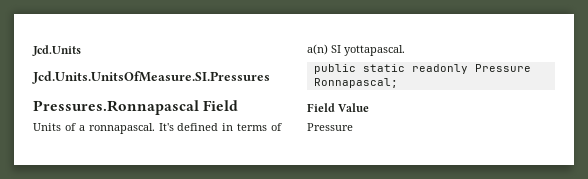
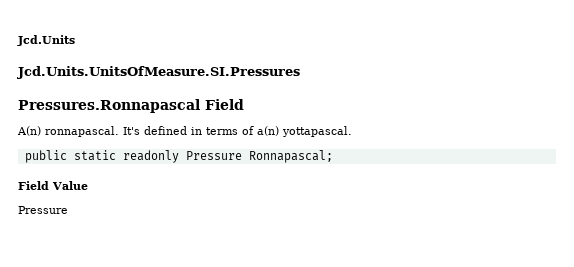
- Units of a ronnapascal.
+ A(n) ronnapascal.
- It's defined in terms of a(n) SI yottapascal.
+ It's defined in terms of a(n) yottapascal.

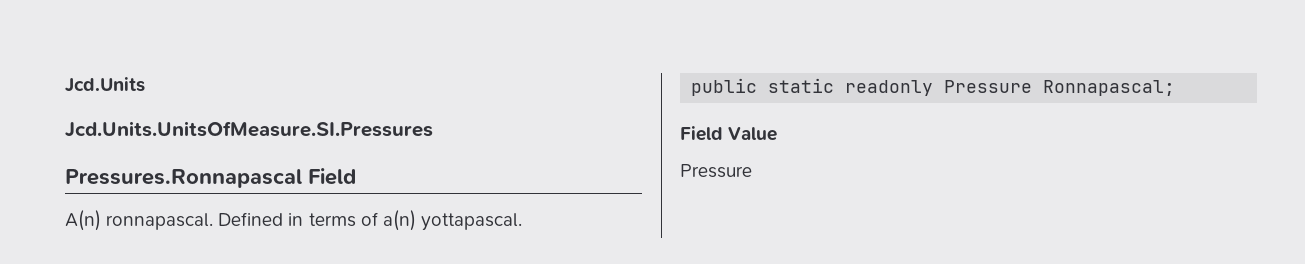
- It's defined in terms of a(n) yottapascal.
+ Defined in terms of a(n) yottapascal.

